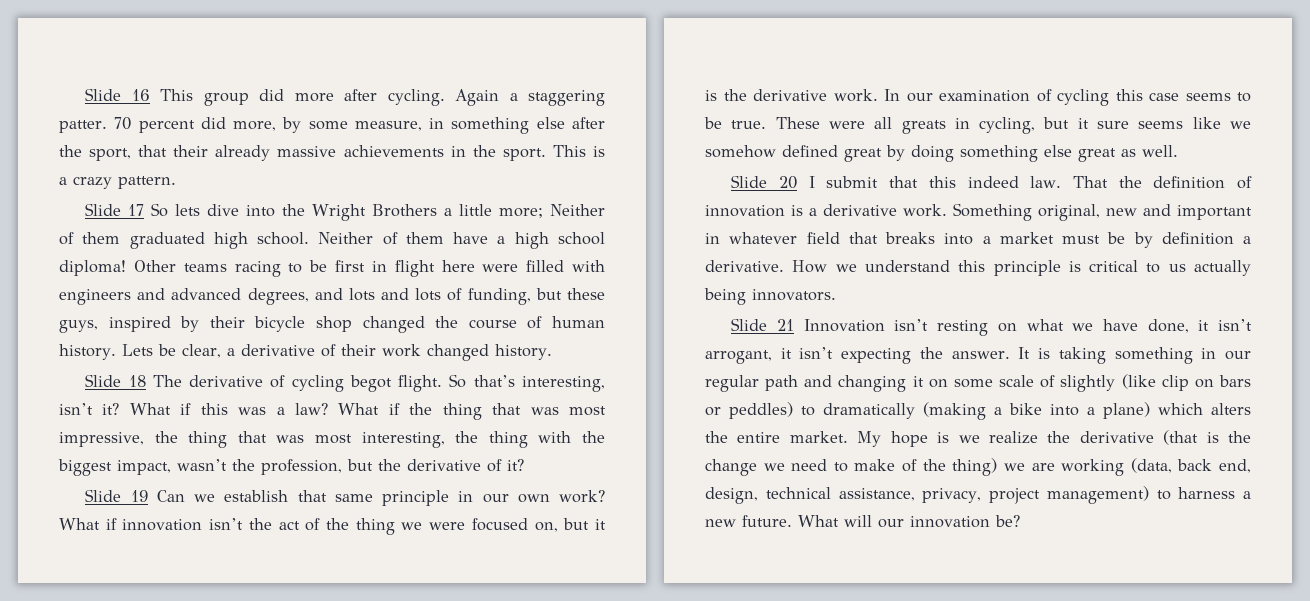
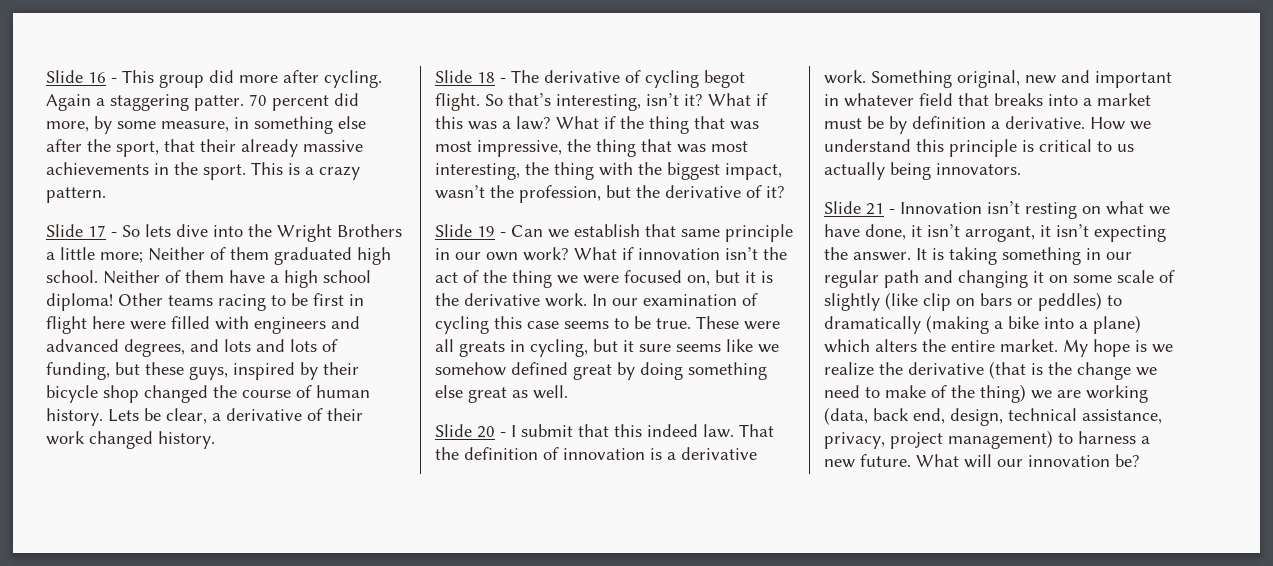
- Slide 16 This group did more after cycling.
+ Slide 16 - This group did more after cycling.
- Slide 17 So lets dive into the Wright Brothers a little more; Neither of them graduated high school.
+ Slide 17 - So lets dive into the Wright Brothers a little more; Neither of them graduated high school.
- Slide 18 The derivative of cycling begot flight.
+ Slide 18 - The derivative of cycling begot flight.
- Slide 19 Can we establish that same principle in our own work?
+ Slide 19 - Can we establish that same principle in our own work?
- Slide 20 I submit that this indeed law.
+ Slide 20 - I submit that this indeed law.
- Slide 21 Innovation isn’t resting on what we have done, it isn’t arrogant, it isn’t expecting the answer.
+ Slide 21 - Innovation isn’t resting on what we have done, it isn’t arrogant, it isn’t expecting the answer.

